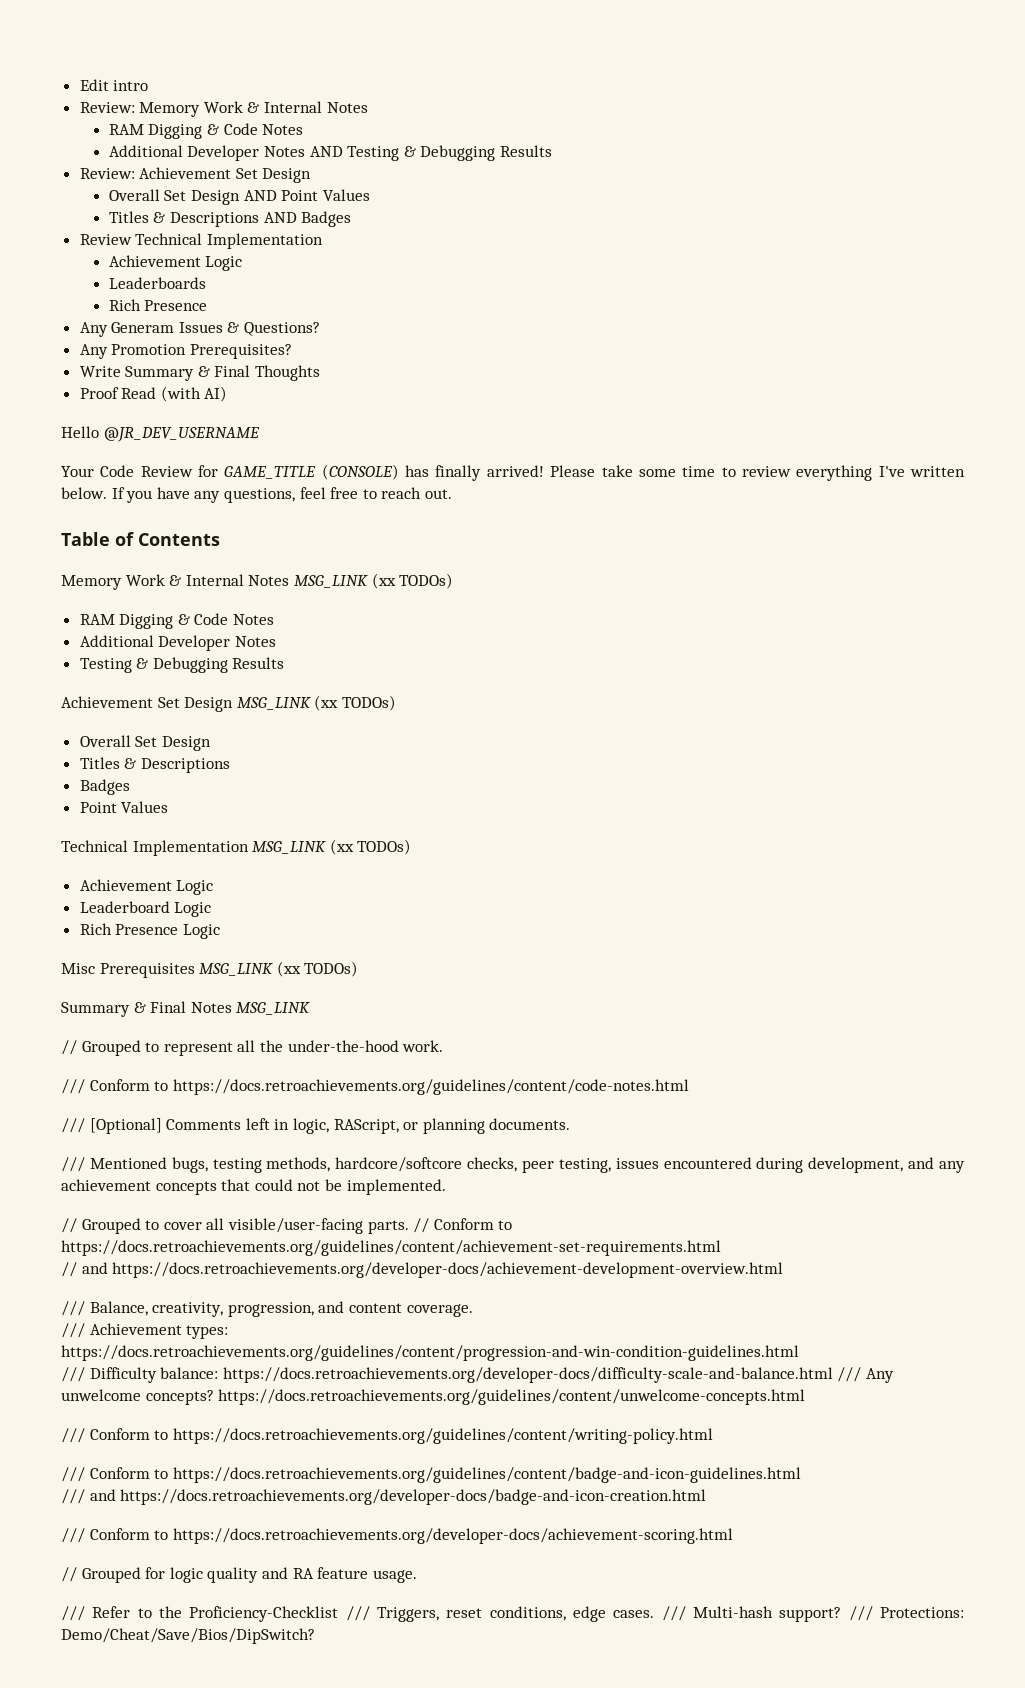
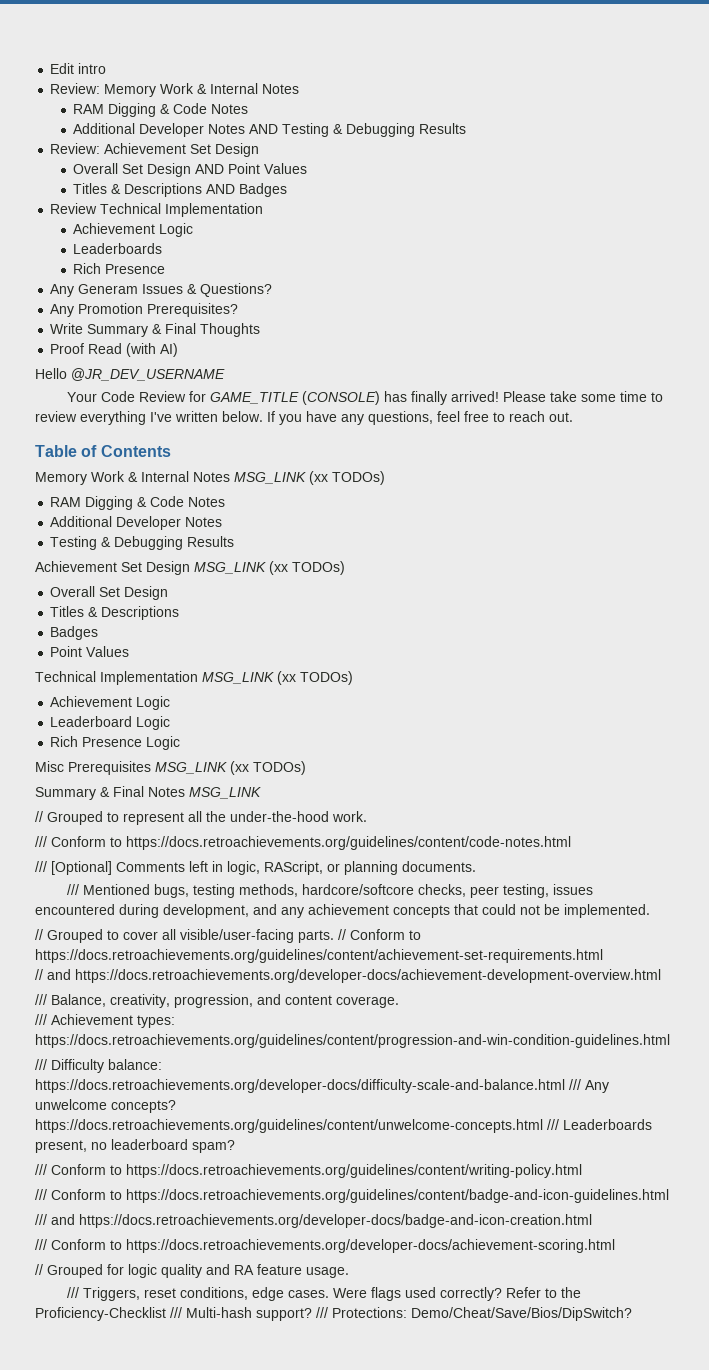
- /// Difficulty balance: https://docs.retroachievements.org/developer-docs/difficulty-scale-and-balance.html /// Any unwelcome concepts? https://docs.retroachievements.org/guidelines/content/unwelcome-concepts.html
+ /// Difficulty balance: https://docs.retroachievements.org/developer-docs/difficulty-scale-and-balance.html /// Any unwelcome concepts? https://docs.retroachievements.org/guidelines/content/unwelcome-concepts.html /// Leaderboards present, no leaderboard spam?
- /// Refer to the Proficiency-Checklist /// Triggers, reset conditions, edge cases.
+ /// Triggers, reset conditions, edge cases.
- /// Multi-hash support?
+ Were flags used correctly? Refer to the Proficiency-Checklist /// Multi-hash support?

